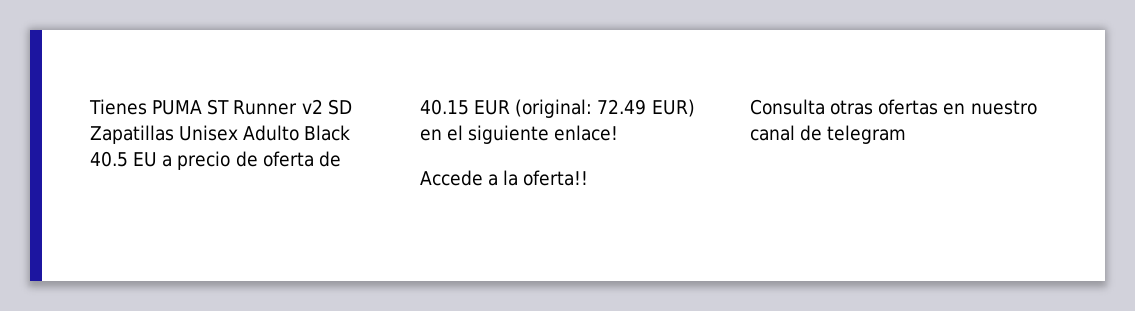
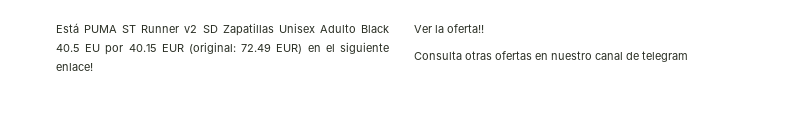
- Tienes PUMA ST Runner v2 SD Zapatillas Unisex Adulto Black 40.5 EU a precio de oferta de 40.15 EUR (original: 72.49 EUR) en el siguiente enlace!
+ Está PUMA ST Runner v2 SD Zapatillas Unisex Adulto Black 40.5 EU por 40.15 EUR (original: 72.49 EUR) en el siguiente enlace!
- Accede a la oferta!!
+ Ver la oferta!!

